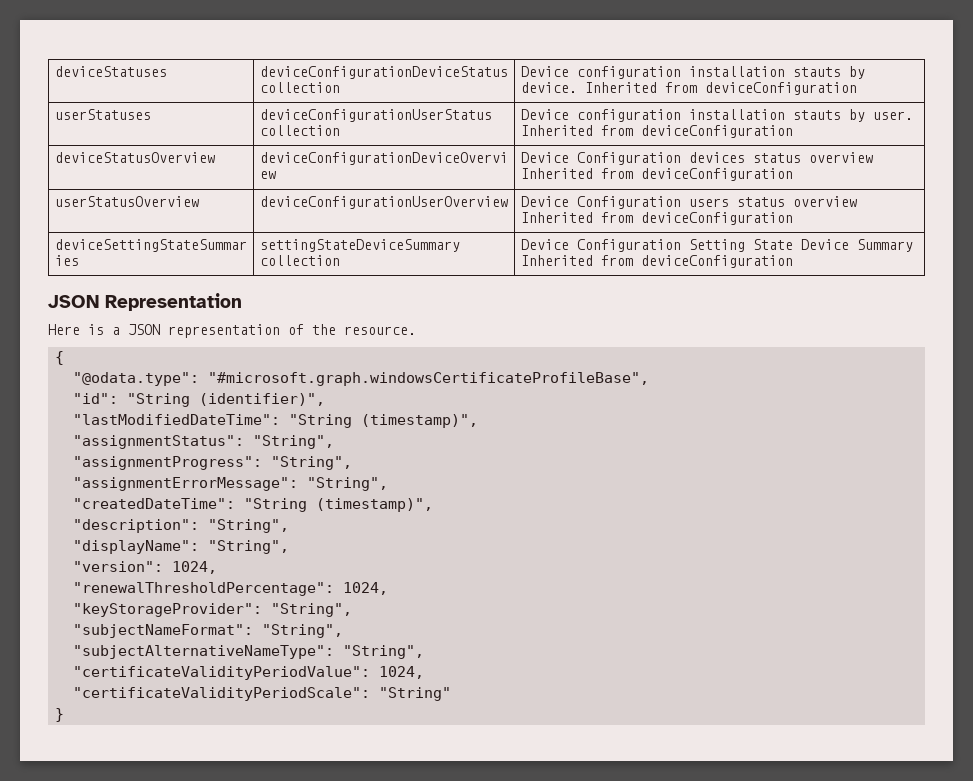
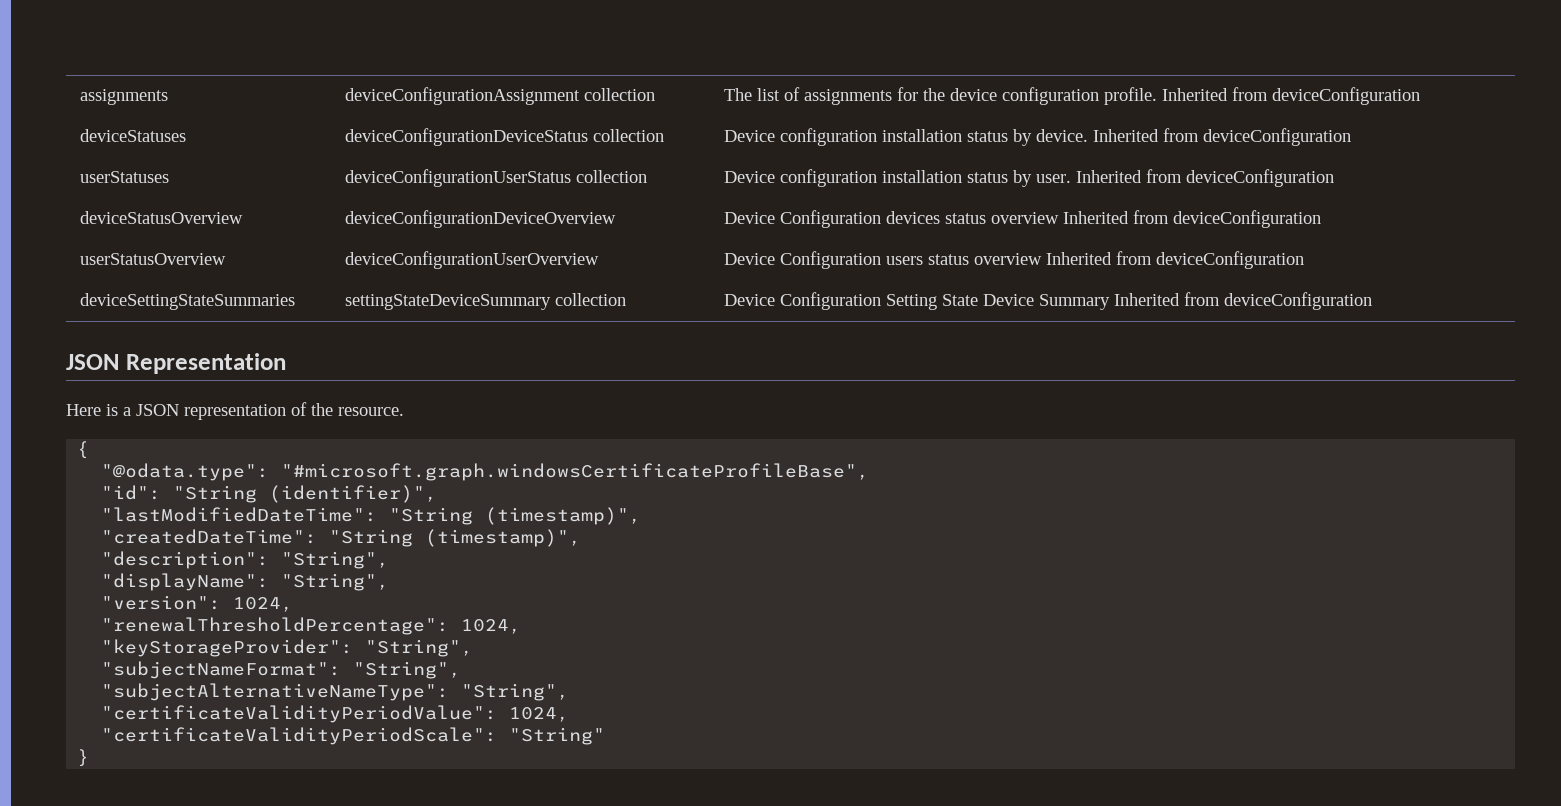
+ assignments | deviceConfigurationAssignment collection | The list of assignments for the device configuration profile. Inherited from deviceConfiguration
- deviceStatuses | deviceConfigurationDeviceStatus collection | Device configuration installation stauts by device. Inherited from deviceConfiguration
+ deviceStatuses | deviceConfigurationDeviceStatus collection | Device configuration installation status by device. Inherited from deviceConfiguration
- userStatuses | deviceConfigurationUserStatus collection | Device configuration installation stauts by user. Inherited from deviceConfiguration
+ userStatuses | deviceConfigurationUserStatus collection | Device configuration installation status by user. Inherited from deviceConfiguration
- "assignmentStatus": "String",
- "assignmentProgress": "String",
- "assignmentErrorMessage": "String",

